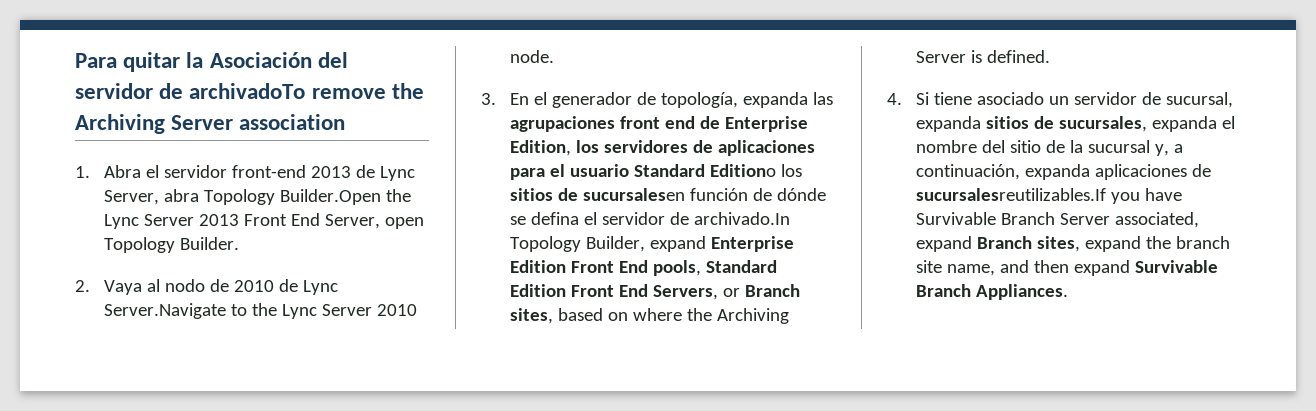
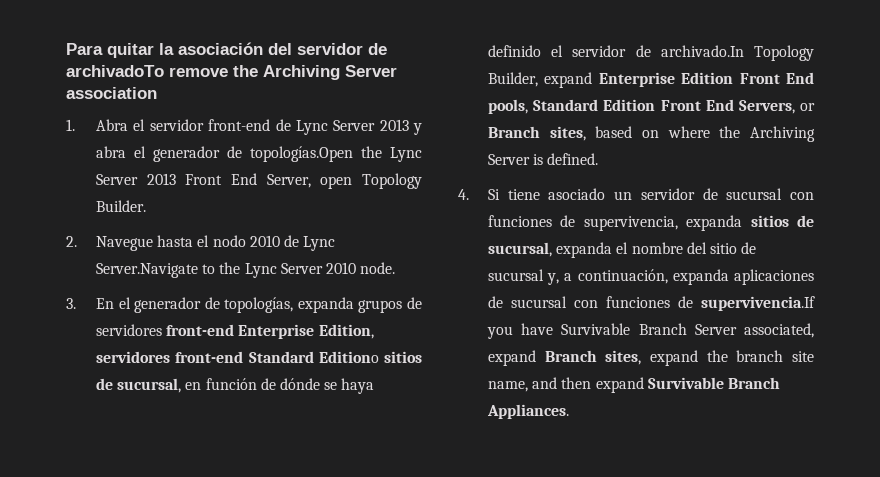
- Para quitar la Asociación del servidor de archivadoTo remove the Archiving Server association
+ Para quitar la asociación del servidor de archivadoTo remove the Archiving Server association
- 1. Abra el servidor front-end 2013 de Lync Server, abra Topology Builder.Open the Lync Server 2013 Front End Server, open Topology Builder.
+ 1. Abra el servidor front-end de Lync Server 2013 y abra el generador de topologías.Open the Lync Server 2013 Front End Server, open Topology Builder.
- 2. Vaya al nodo de 2010 de Lync Server.Navigate to the Lync Server 2010 node.
+ 2. Navegue hasta el nodo 2010 de Lync Server.Navigate to the Lync Server 2010 node.
- 3. En el generador de topología, expanda las agrupaciones front end de Enterprise Edition, los servidores de aplicaciones para el usuario Standard Editiono los sitios de sucursalesen función de dónde se defina el servidor de archivado.In Topology Builder, expand Enterprise Edition Front End pools, Standard Edition Front End Servers, or Branch sites, based on where the Archiving Server is defined.
+ 3. En el generador de topologías, expanda grupos de servidores front-end Enterprise Edition, servidores front-end Standard Editiono sitios de sucursal, en función de dónde se haya definido el servidor de archivado.In Topology Builder, expand Enterprise Edition Front End pools, Standard Edition Front End Servers, or Branch sites, based on where the Archiving Server is defined.
- 4. Si tiene asociado un servidor de sucursal, expanda sitios de sucursales, expanda el nombre del sitio de la sucursal y, a continuación, expanda aplicaciones de sucursalesreutilizables.If you have Survivable Branch Server associated, expand Branch sites, expand the branch site name, and then expand Survivable Branch Appliances.
+ 4. Si tiene asociado un servidor de sucursal con funciones de supervivencia, expanda sitios de sucursal, expanda el nombre del sitio de sucursal y, a continuación, expanda aplicaciones de sucursal con funciones de supervivencia.If you have Survivable Branch Server associated, expand Branch sites, expand the branch site name, and then expand Survivable Branch Appliances.

